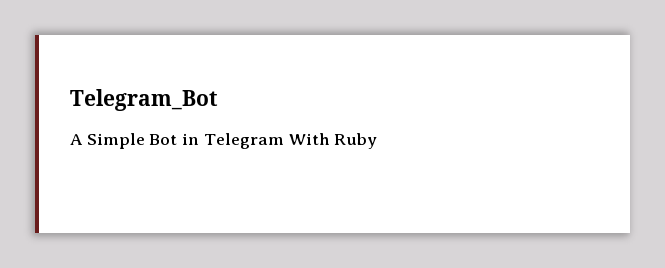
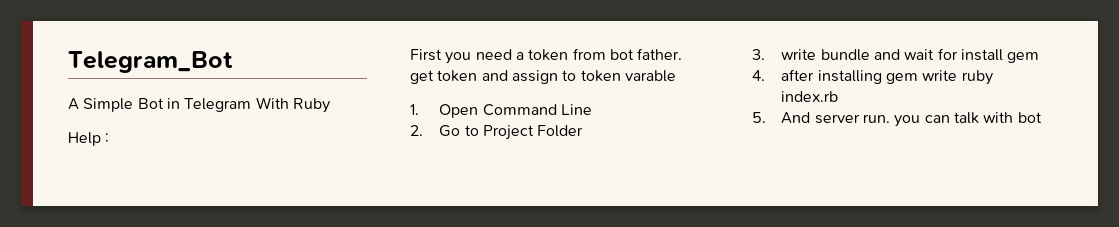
+ Help :
+ First you need a token from bot father. get token and assign to token varable
+ 1. Open Command Line
+ 2. Go to Project Folder
+ 3. write bundle and wait for install gem
+ 4. after installing gem write ruby index.rb
+ 5. And server run. you can talk with bot

